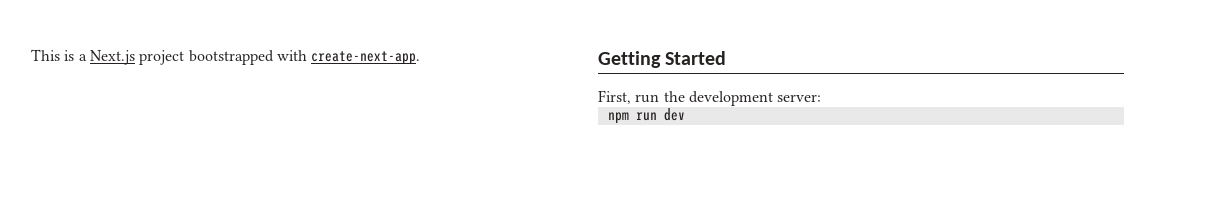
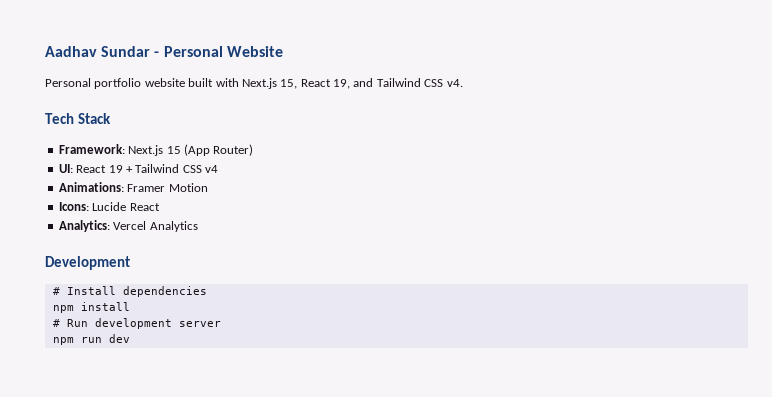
- This is a Next.js project bootstrapped with create-next-app.
- Getting Started
- First, run the development server:
+ Aadhav Sundar - Personal Website
+ Personal portfolio website built with Next.js 15, React 19, and Tailwind CSS v4.
+ Tech Stack
+ Framework: Next.js 15 (App Router)
+ UI: React 19 + Tailwind CSS v4
+ Animations: Framer Motion
+ Icons: Lucide React
+ Analytics: Vercel Analytics
+ Development
+ # Install dependencies
+ npm install
+ # Run development server

